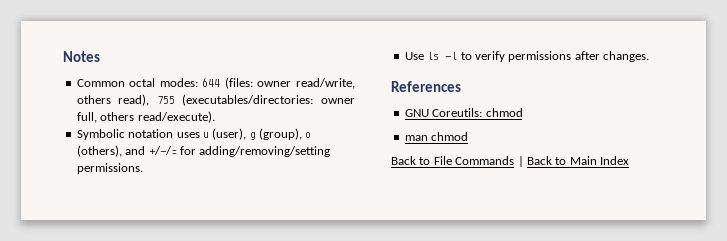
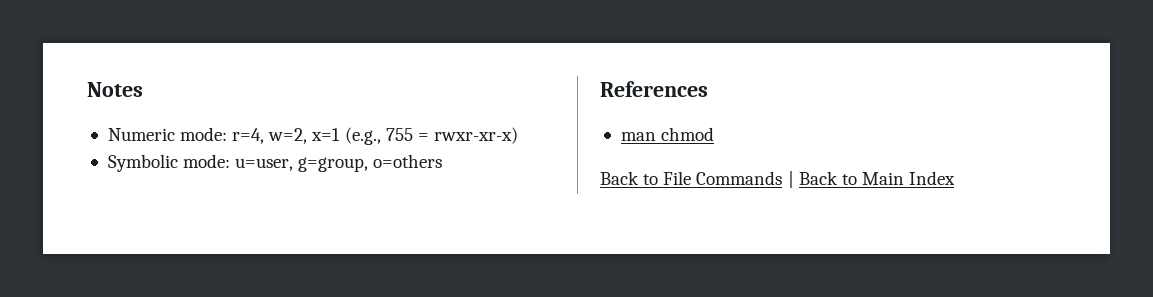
- Common octal modes: 644 (files: owner read/write, others read), 755 (executables/directories: owner full, others read/execute).
- Symbolic notation uses u (user), g (group), o (others), and +/-/= for adding/removing/setting permissions.
- Use ls -l to verify permissions after changes.
+ Numeric mode: r=4, w=2, x=1 (e.g., 755 = rwxr-xr-x)
+ Symbolic mode: u=user, g=group, o=others
  References
- GNU Coreutils: chmod

